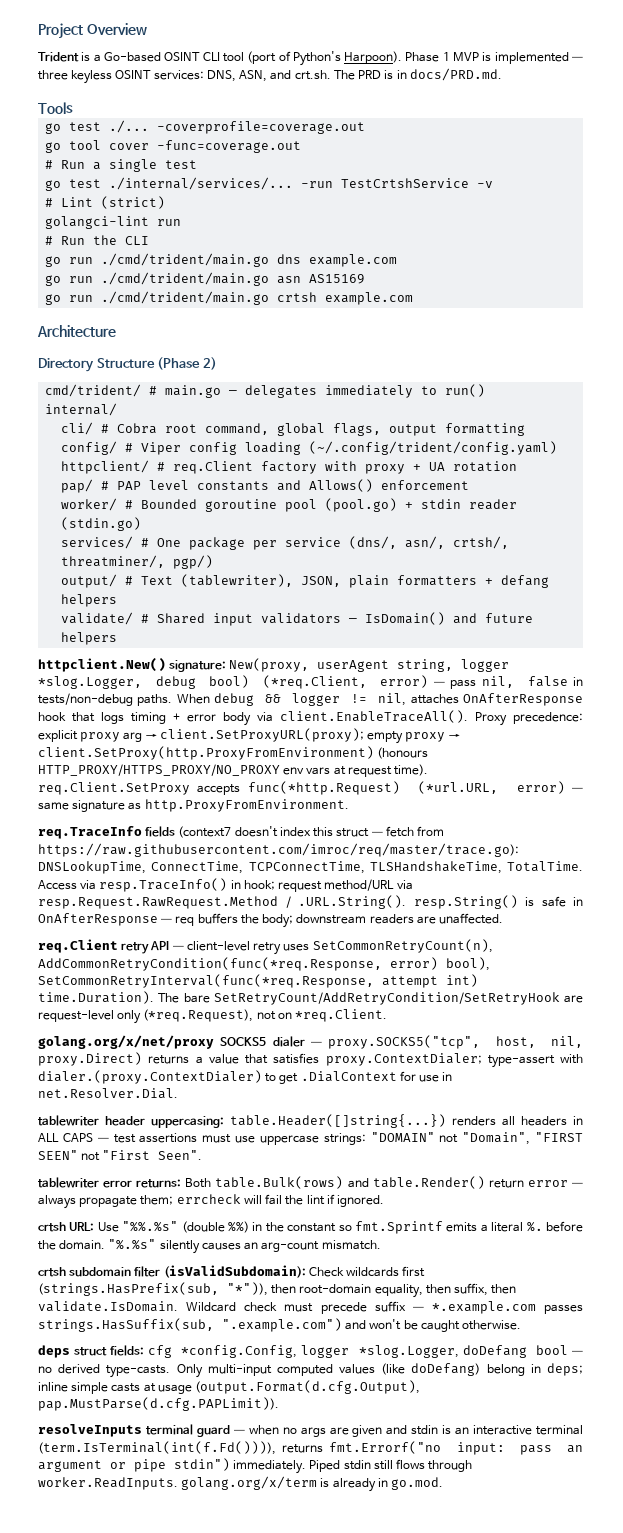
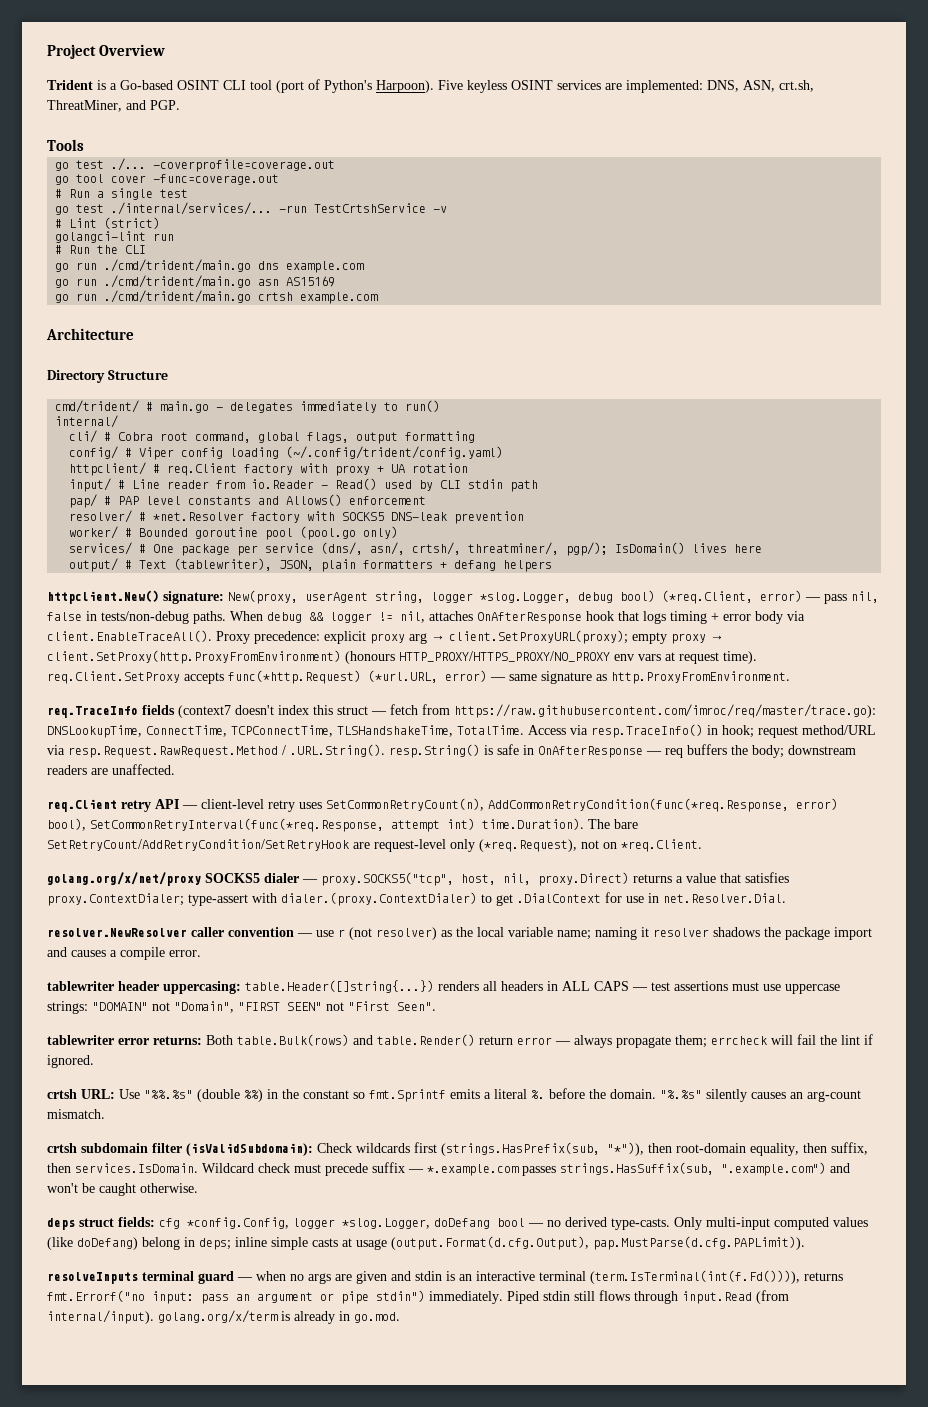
- Phase 1 MVP is implemented — three keyless OSINT services: DNS, ASN, and crt.sh. The PRD is in docs/PRD.md.
+ Five keyless OSINT services are implemented: DNS, ASN, crt.sh, ThreatMiner, and PGP.
- Directory Structure (Phase 2)
+ Directory Structure
+ input/ # Line reader from io.Reader — Read() used by CLI stdin path
+ resolver/ # *net.Resolver factory with SOCKS5 DNS-leak prevention
- worker/ # Bounded goroutine pool (pool.go) + stdin reader (stdin.go)
+ worker/ # Bounded goroutine pool (pool.go only)
- services/ # One package per service (dns/, asn/, crtsh/, threatminer/, pgp/)
+ services/ # One package per service (dns/, asn/, crtsh/, threatminer/, pgp/); IsDomain() lives here
- validate/ # Shared input validators — IsDomain() and future helpers
+ resolver.NewResolver caller convention — use r (not resolver) as the local variable name; naming it resolver shadows the package import and causes a compile error.
- crtsh subdomain filter (isValidSubdomain): Check wildcards first (strings.HasPrefix(sub, "*")), then root-domain equality, then suffix, then validate.IsDomain. Wildcard check must precede suffix — *.example.com passes strings.HasSuffix(sub, ".example.com") and won't be caught otherwise.
+ crtsh subdomain filter (isValidSubdomain): Check wildcards first (strings.HasPrefix(sub, "*")), then root-domain equality, then suffix, then services.IsDomain. Wildcard check must precede suffix — *.example.com passes strings.HasSuffix(sub, ".example.com") and won't be caught otherwise.
- Piped stdin still flows through worker.ReadInputs. golang.org/x/term is already in go.mod.
+ Piped stdin still flows through input.Read (from internal/input). golang.org/x/term is already in go.mod.

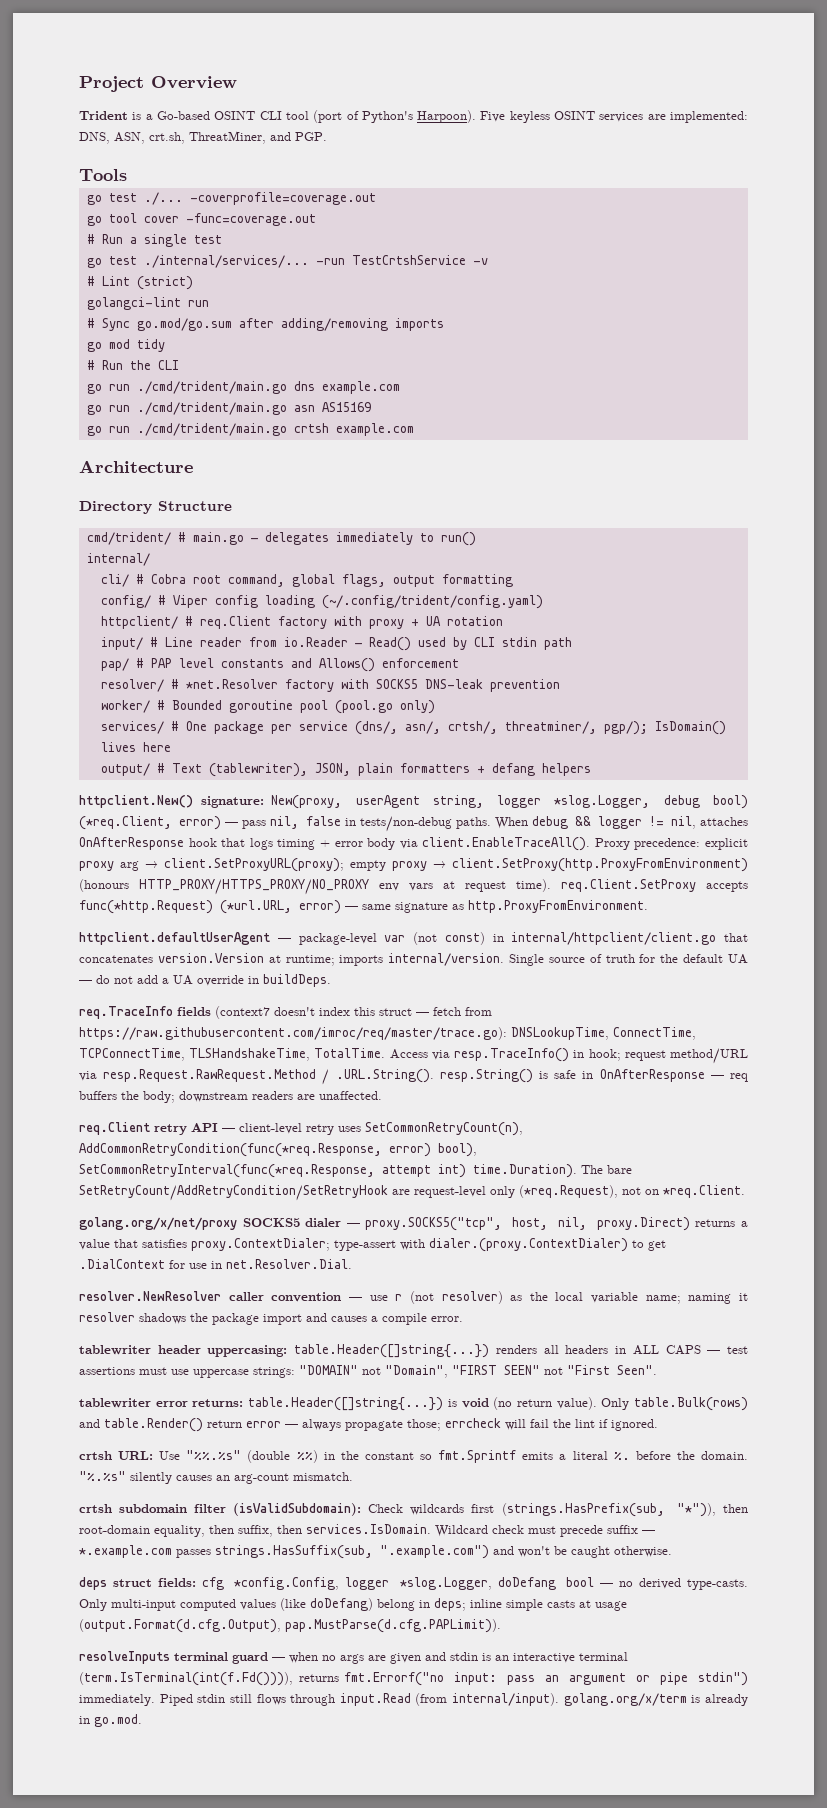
+ # Sync go.mod/go.sum after adding/removing imports
+ go mod tidy
+ httpclient.defaultUserAgent — package-level var (not const) in internal/httpclient/client.go that concatenates version.Version at runtime; imports internal/version. Single source of truth for the default UA — do not add a UA override in buildDeps.
- tablewriter error returns: Both table.Bulk(rows) and table.Render() return error — always propagate them; errcheck will fail the lint if ignored.
+ tablewriter error returns: table.Header([]string{...}) is void (no return value). Only table.Bulk(rows) and table.Render() return error — always propagate those; errcheck will fail the lint if ignored.

